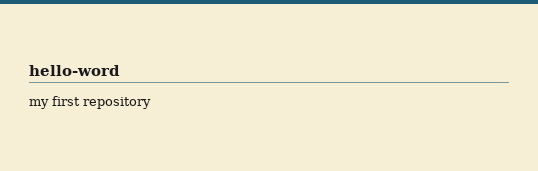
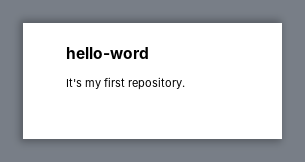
- my first repository
+ It's my first repository.

